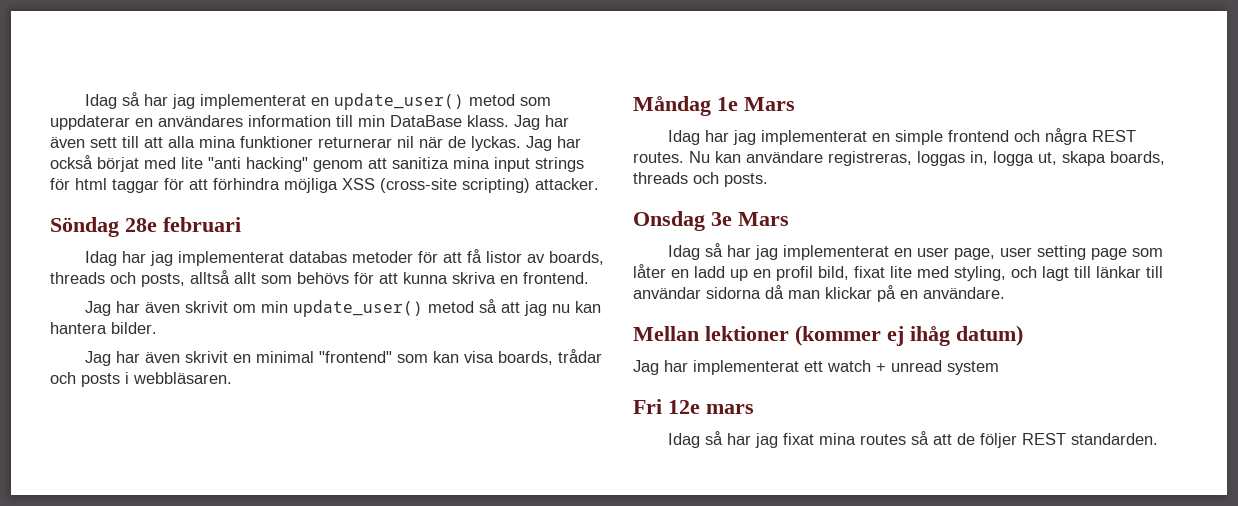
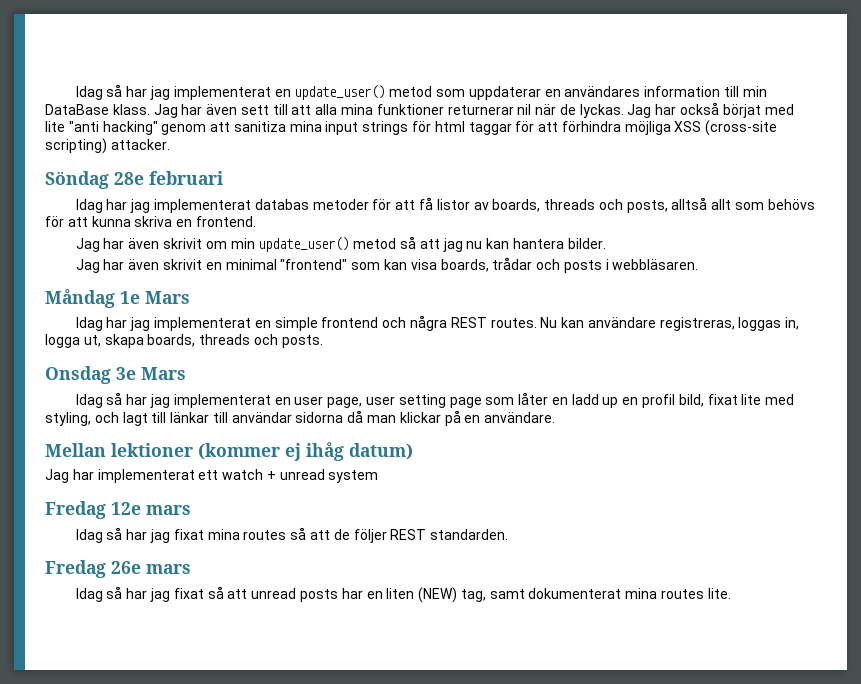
- Fri 12e mars
+ Fredag 12e mars
+ Fredag 26e mars
+ Idag så har jag fixat så att unread posts har en liten (NEW) tag, samt dokumenterat mina routes lite.

